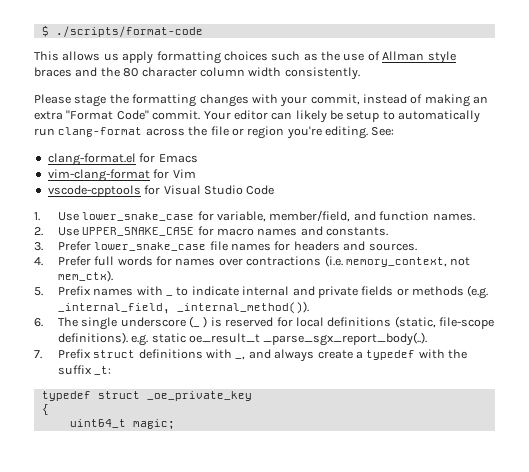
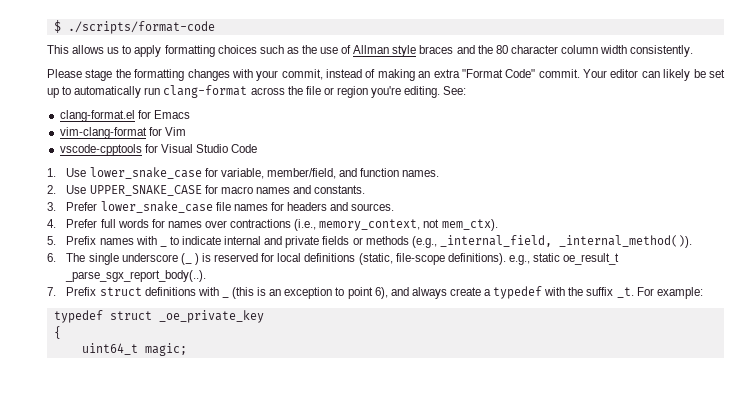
- This allows us apply formatting choices such as the use of Allman style braces and the 80 character column width consistently.
+ This allows us to apply formatting choices such as the use of Allman style braces and the 80 character column width consistently.
- Your editor can likely be setup to automatically run clang-format across the file or region you're editing.
+ Your editor can likely be set up to automatically run clang-format across the file or region you're editing.
- 4. Prefer full words for names over contractions (i.e. memory_context, not mem_ctx).
+ 4. Prefer full words for names over contractions (i.e., memory_context, not mem_ctx).
- 5. Prefix names with _ to indicate internal and private fields or methods (e.g. _internal_field, _internal_method()).
+ 5. Prefix names with _ to indicate internal and private fields or methods (e.g., _internal_field, _internal_method()).
- 6. The single underscore (_ ) is reserved for local definitions (static, file-scope definitions). e.g. static oe_result_t _parse_sgx_report_body(..).
+ 6. The single underscore (_ ) is reserved for local definitions (static, file-scope definitions). e.g., static oe_result_t _parse_sgx_report_body(..).
- 7. Prefix struct definitions with _, and always create a typedef with the suffix _t:
+ 7. Prefix struct definitions with _ (this is an exception to point 6), and always create a typedef with the suffix _t. For example:

